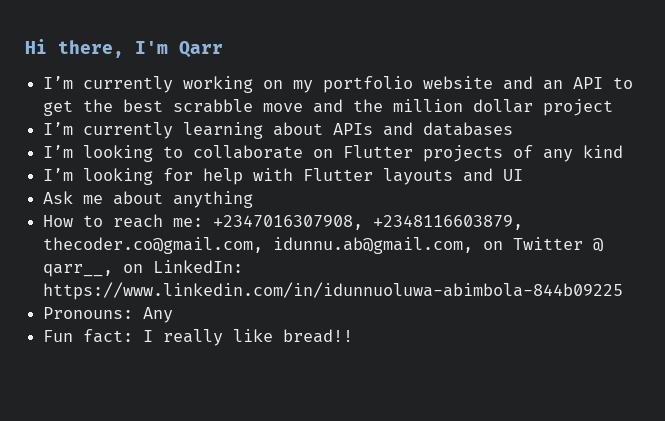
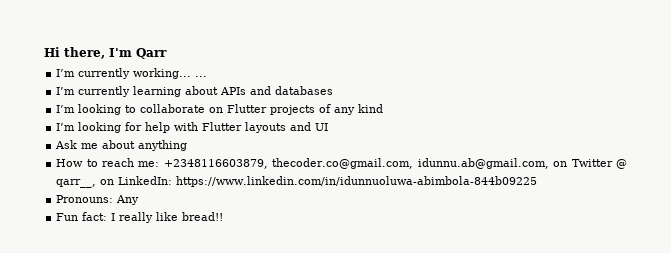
- I’m currently working on my portfolio website and an API to get the best scrabble move and the million dollar project
+ I’m currently working... ...
- How to reach me: +2347016307908, +2348116603879, thecoder.co@gmail.com, idunnu.ab@gmail.com, on Twitter @ qarr__, on LinkedIn: https://www.linkedin.com/in/idunnuoluwa-abimbola-844b09225
+ How to reach me: +2348116603879, thecoder.co@gmail.com, idunnu.ab@gmail.com, on Twitter @ qarr__, on LinkedIn: https://www.linkedin.com/in/idunnuoluwa-abimbola-844b09225

